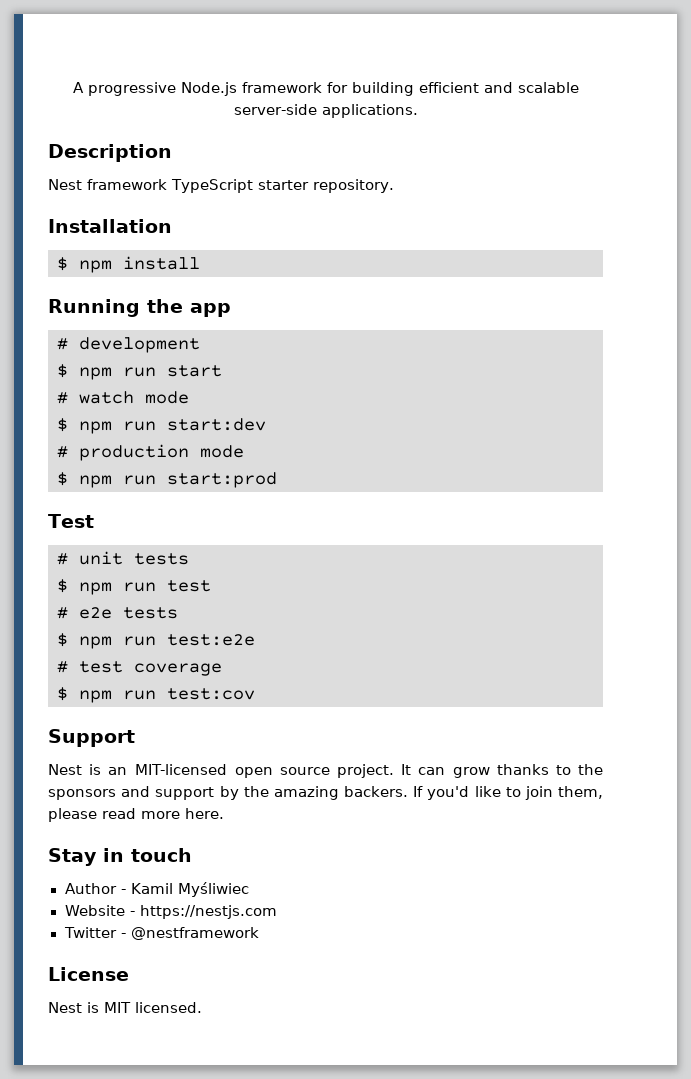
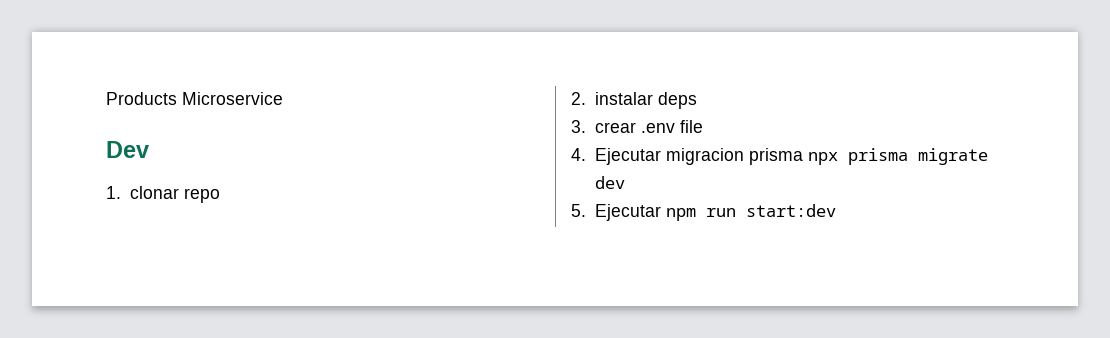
- A progressive Node.js framework for building efficient and scalable server-side applications.
- Description
- Nest framework TypeScript starter repository.
- Installation
- $ npm install
- Running the app
- # development
- $ npm run start
- # watch mode
- $ npm run start:dev
- # production mode
- $ npm run start:prod
- Test
- # unit tests
- $ npm run test
- # e2e tests
- $ npm run test:e2e
- # test coverage
- $ npm run test:cov
- Support
- Nest is an MIT-licensed open source project. It can grow thanks to the sponsors and support by the amazing backers. If you'd like to join them, please read more here.
- Stay in touch
- Author - Kamil Myśliwiec
- Website - https://nestjs.com
- Twitter - @nestframework
- License
- Nest is MIT licensed.
+ Products Microservice
+ Dev
+ 1. clonar repo
+ 2. instalar deps
+ 3. crear .env file
+ 4. Ejecutar migracion prisma npx prisma migrate dev
+ 5. Ejecutar npm run start:dev

